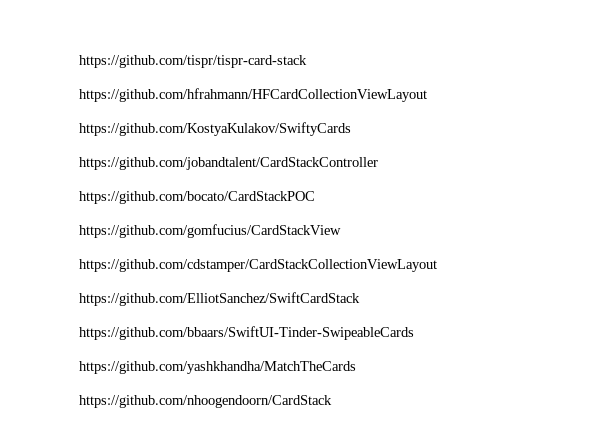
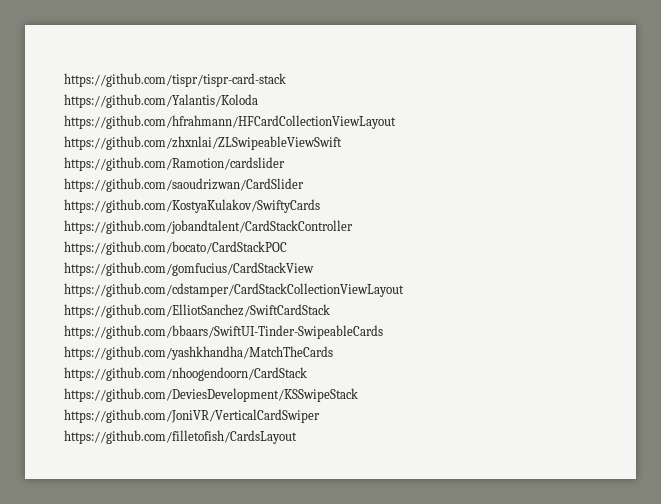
+ https://github.com/Yalantis/Koloda
+ https://github.com/zhxnlai/ZLSwipeableViewSwift
+ https://github.com/Ramotion/cardslider
+ https://github.com/saoudrizwan/CardSlider
+ https://github.com/DeviesDevelopment/KSSwipeStack
+ https://github.com/JoniVR/VerticalCardSwiper
+ https://github.com/filletofish/CardsLayout

